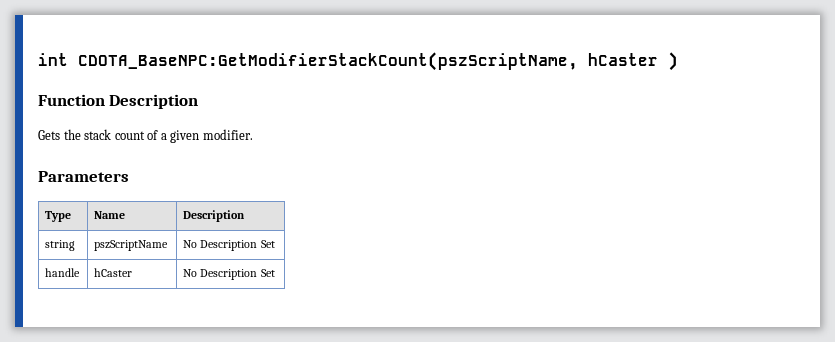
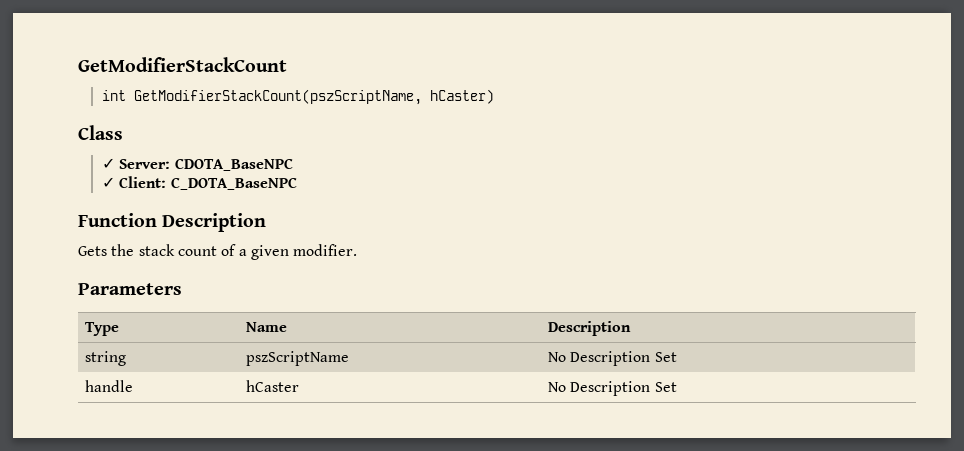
- int CDOTA_BaseNPC:GetModifierStackCount(pszScriptName, hCaster )
+ GetModifierStackCount
+ int GetModifierStackCount(pszScriptName, hCaster)
+ Class
+ ✓ Server: CDOTA_BaseNPC
+ ✓ Client: C_DOTA_BaseNPC

